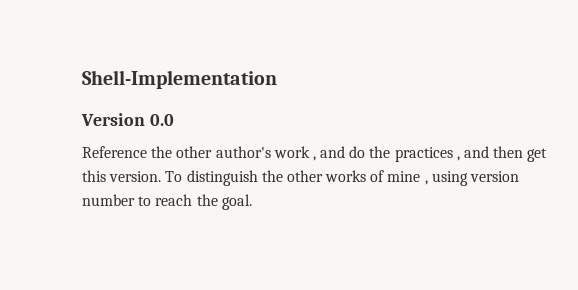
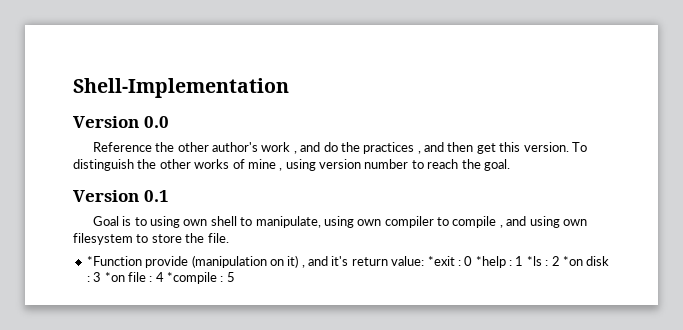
+ Version 0.1
+ Goal is to using own shell to manipulate, using own compiler to compile , and using own filesystem to store the file.
+ *Function provide (manipulation on it) , and it's return value: *exit : 0 *help : 1 *ls : 2 *on disk : 3 *on file : 4 *compile : 5

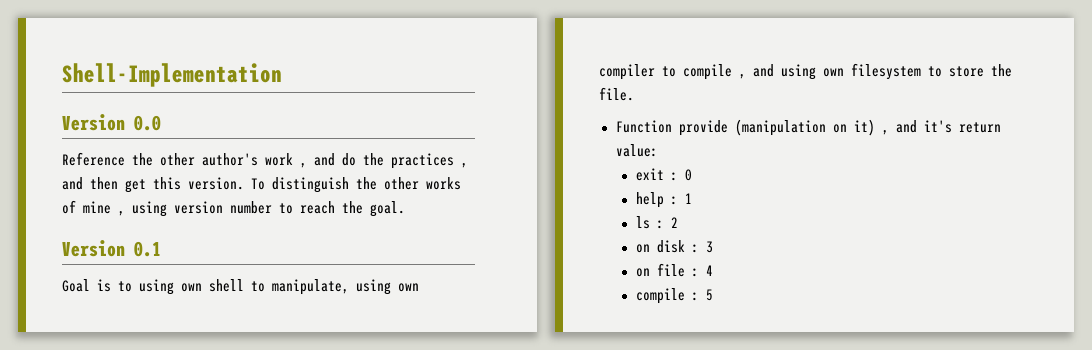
- *Function provide (manipulation on it) , and it's return value: *exit : 0 *help : 1 *ls : 2 *on disk : 3 *on file : 4 *compile : 5
+ Function provide (manipulation on it) , and it's return value:
+ exit : 0
+ help : 1
+ ls : 2
+ on disk : 3
+ on file : 4
+ compile : 5

